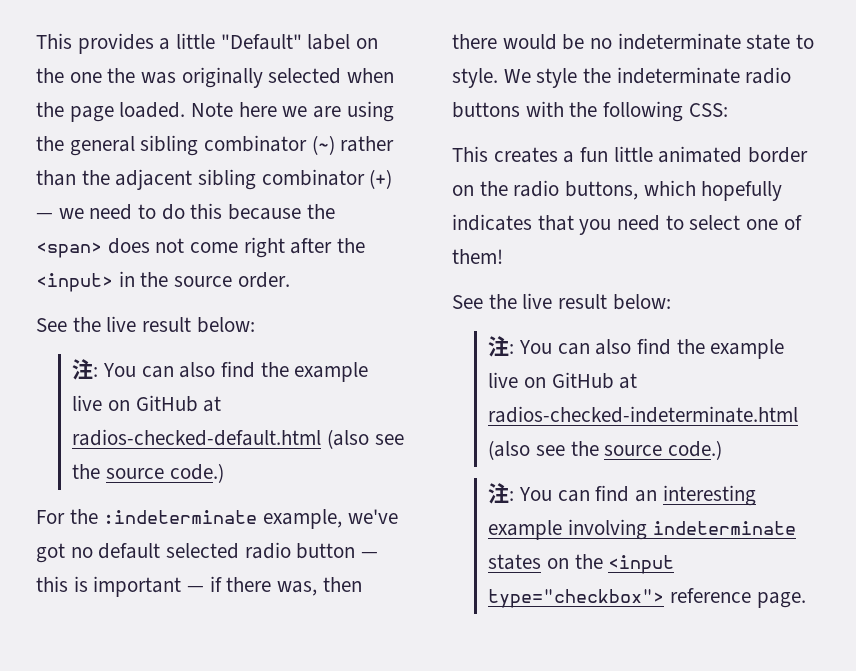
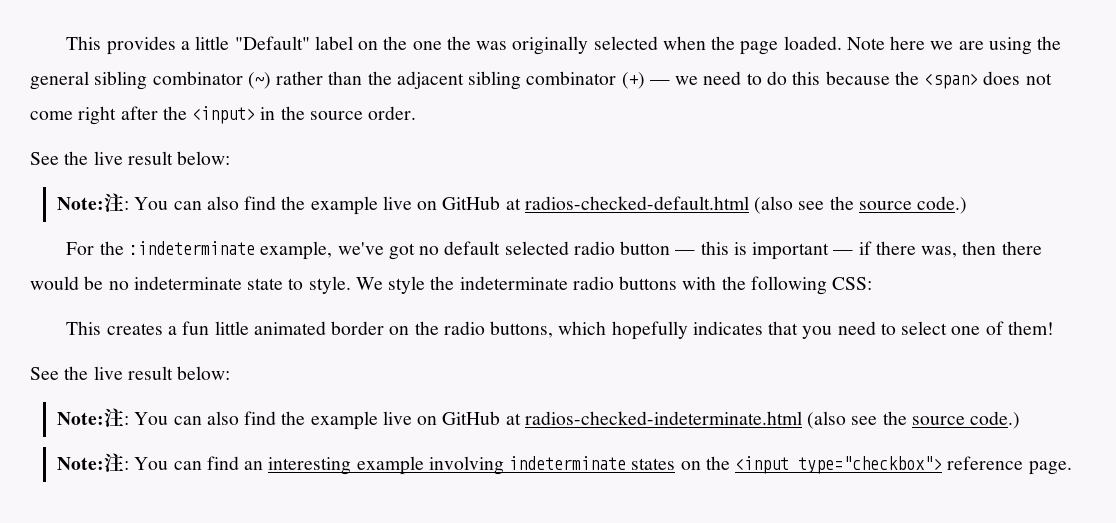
- 注: You can also find the example live on GitHub at radios-checked-default.html (also see the source code.)
+ Note:注: You can also find the example live on GitHub at radios-checked-default.html (also see the source code.)
- 注: You can also find the example live on GitHub at radios-checked-indeterminate.html (also see the source code.)
+ Note:注: You can also find the example live on GitHub at radios-checked-indeterminate.html (also see the source code.)
- 注: You can find an interesting example involving indeterminate states on the <input type="checkbox"> reference page.
+ Note:注: You can find an interesting example involving indeterminate states on the <input type="checkbox"> reference page.

